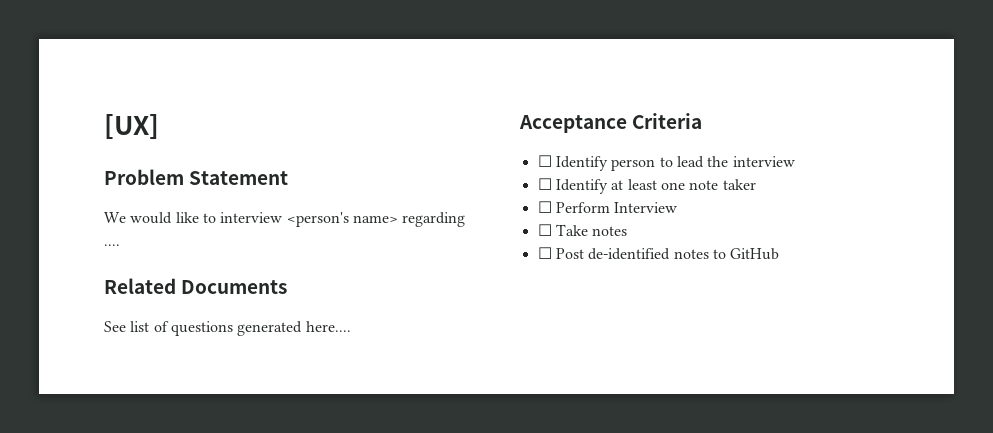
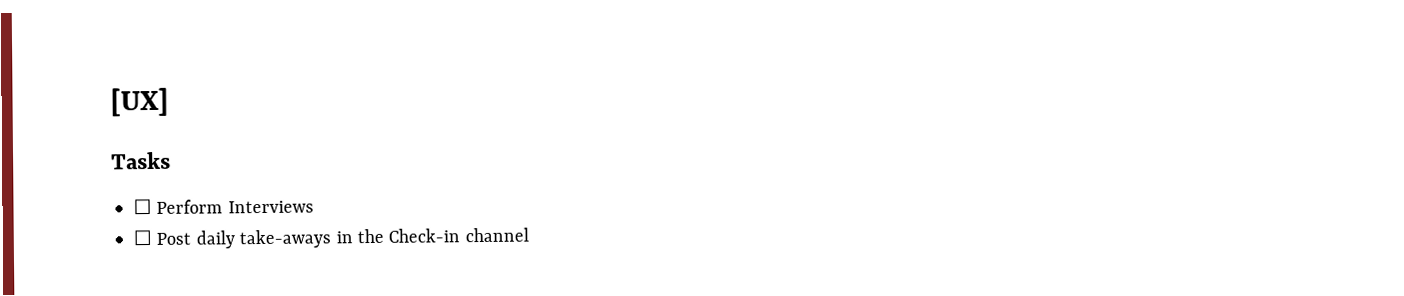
- Problem Statement
- We would like to interview <person's name> regarding ....
- Related Documents
- See list of questions generated here....
- Acceptance Criteria
- ☐ Identify person to lead the interview
- ☐ Identify at least one note taker
- ☐ Perform Interview
- ☐ Take notes
- ☐ Post de-identified notes to GitHub
+ Tasks
+ ☐ Perform Interviews
+ ☐ Post daily take-aways in the Check-in channel

